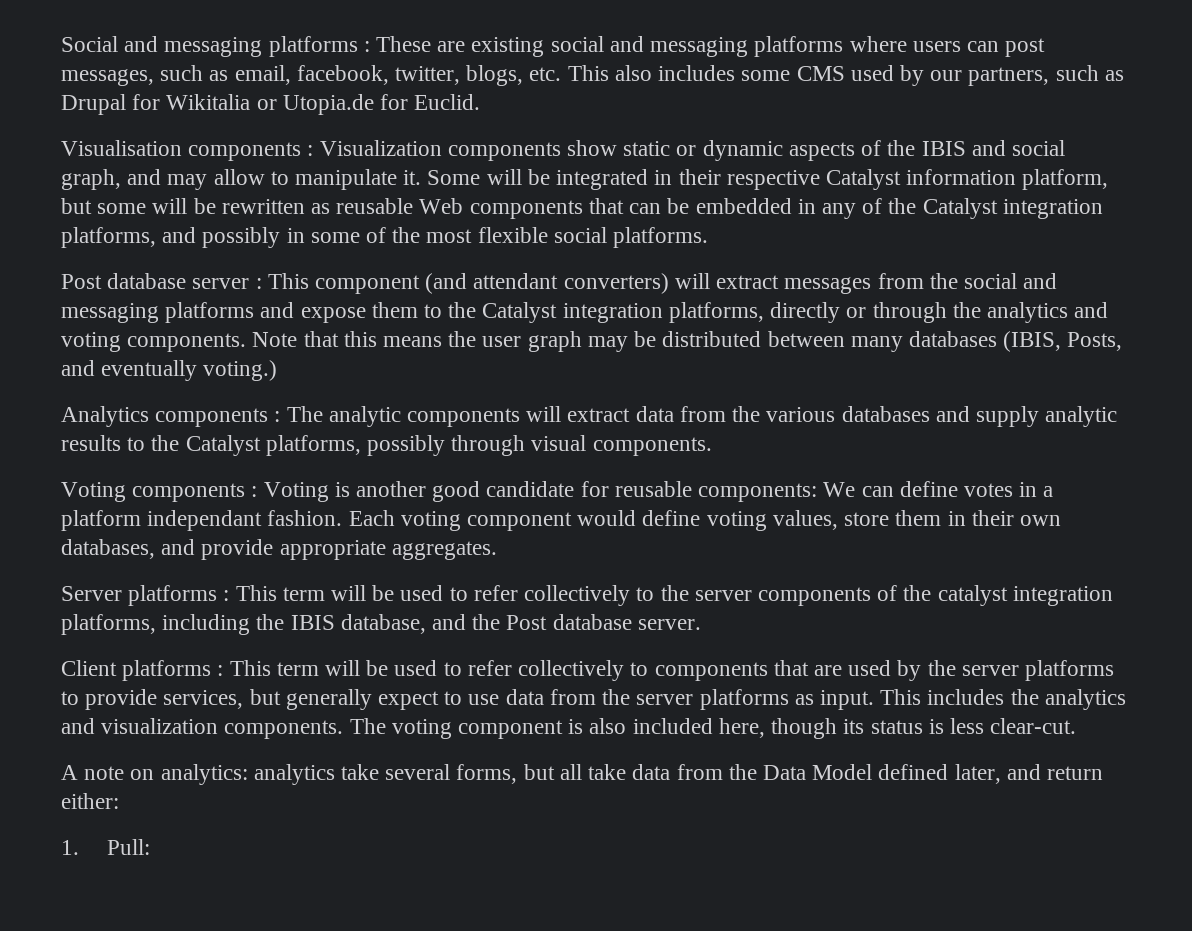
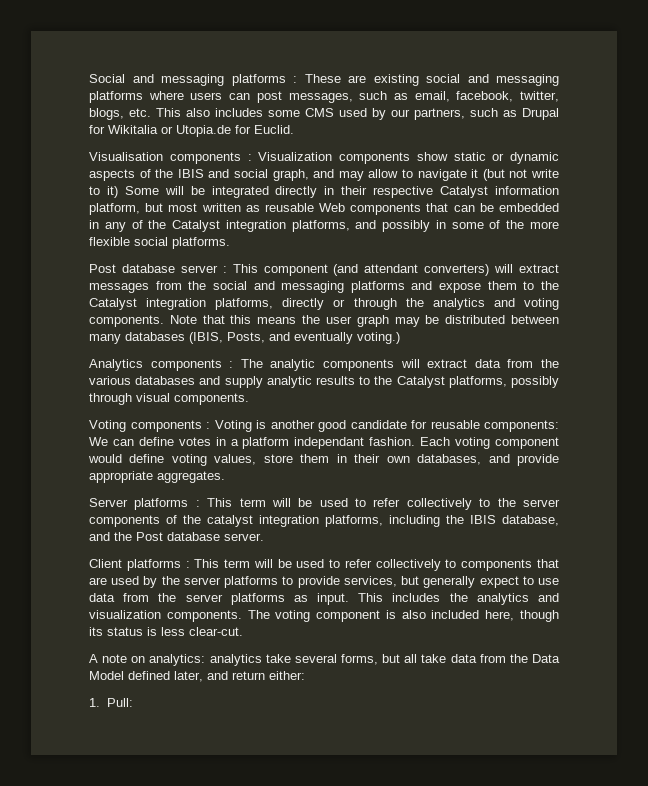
- Visualisation components : Visualization components show static or dynamic aspects of the IBIS and social graph, and may allow to manipulate it. Some will be integrated in their respective Catalyst information platform, but some will be rewritten as reusable Web components that can be embedded in any of the Catalyst integration platforms, and possibly in some of the most flexible social platforms.
+ Visualisation components : Visualization components show static or dynamic aspects of the IBIS and social graph, and may allow to navigate it (but not write to it) Some will be integrated directly in their respective Catalyst information platform, but most written as reusable Web components that can be embedded in any of the Catalyst integration platforms, and possibly in some of the more flexible social platforms.

